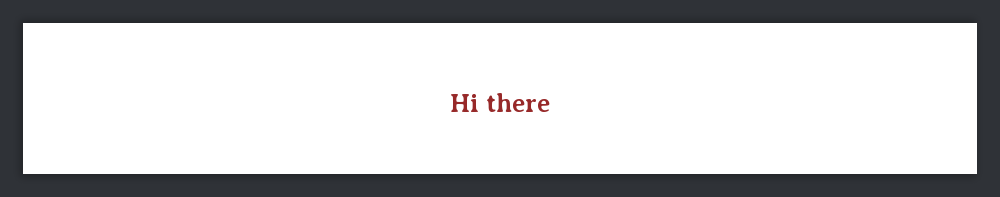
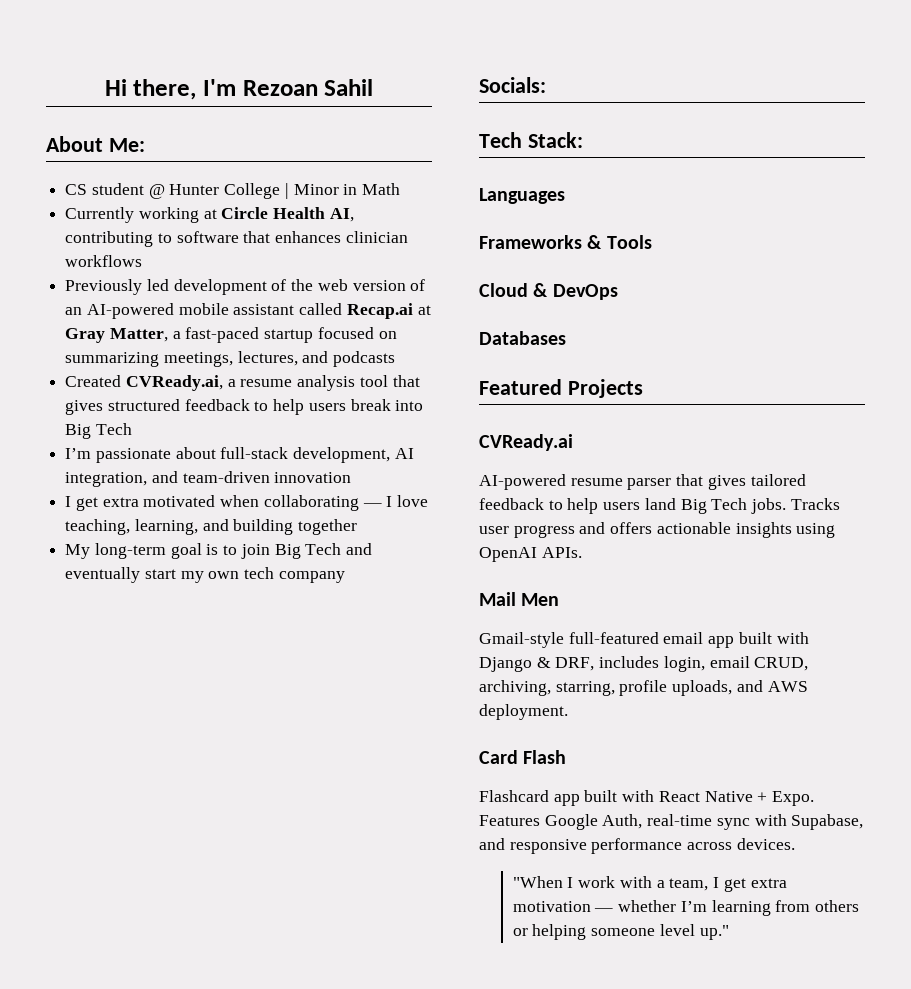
- Hi there
+ Hi there, I'm Rezoan Sahil
+ About Me:
+ CS student @ Hunter College | Minor in Math
+ Currently working at Circle Health AI, contributing to software that enhances clinician workflows
+ Previously led development of the web version of an AI-powered mobile assistant called Recap.ai at Gray Matter, a fast-paced startup focused on summarizing meetings, lectures, and podcasts
+ Created CVReady.ai, a resume analysis tool that gives structured feedback to help users break into Big Tech
+ I’m passionate about full-stack development, AI integration, and team-driven innovation
+ I get extra motivated when collaborating — I love teaching, learning, and building together
+ My long-term goal is to join Big Tech and eventually start my own tech company
+ Socials:
+ Tech Stack:
+ Languages
+ Frameworks & Tools
+ Cloud & DevOps
+ Databases
+ Featured Projects
+ CVReady.ai
+ AI-powered resume parser that gives tailored feedback to help users land Big Tech jobs. Tracks user progress and offers actionable insights using OpenAI APIs.
+ Mail Men
+ Gmail-style full-featured email app built with Django & DRF, includes login, email CRUD, archiving, starring, profile uploads, and AWS deployment.
+ Card Flash
+ Flashcard app built with React Native + Expo. Features Google Auth, real-time sync with Supabase, and responsive performance across devices.
+ "When I work with a team, I get extra motivation — whether I’m learning from others or helping someone level up."

